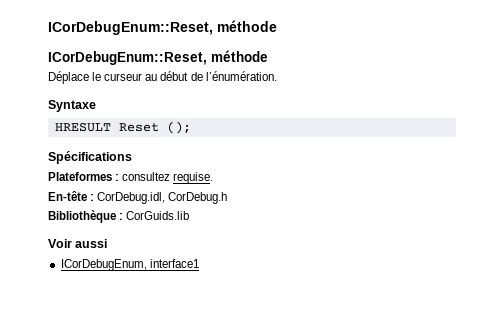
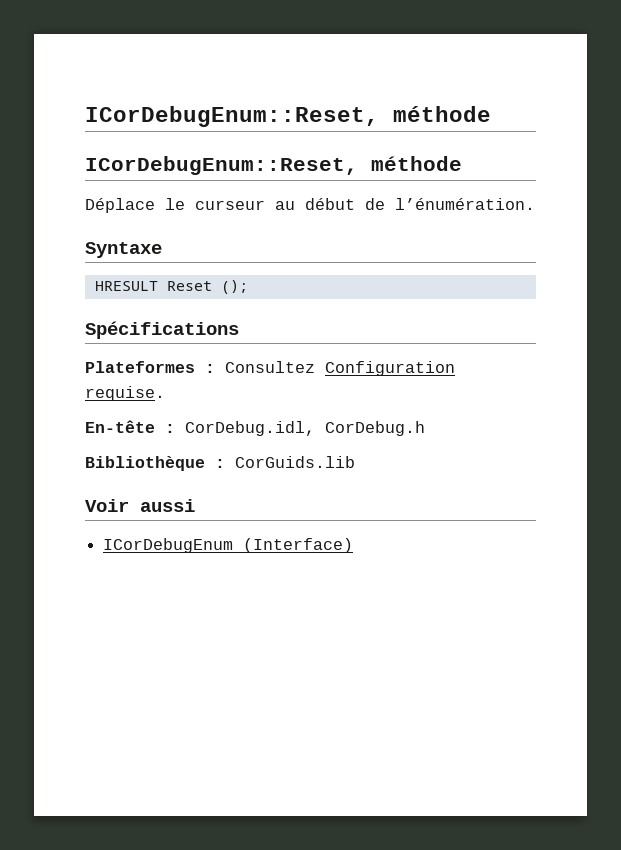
- Plateformes : consultez requise.
+ Plateformes : Consultez Configuration requise.
- ICorDebugEnum, interface1
+ ICorDebugEnum (Interface)

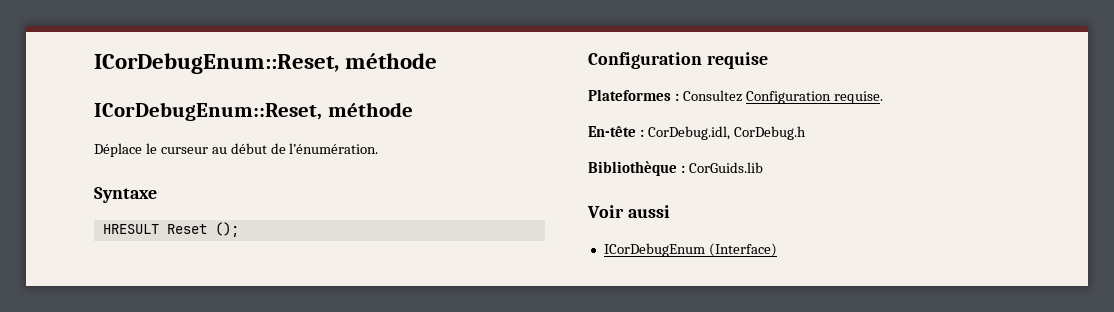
- Spécifications
+ Configuration requise

